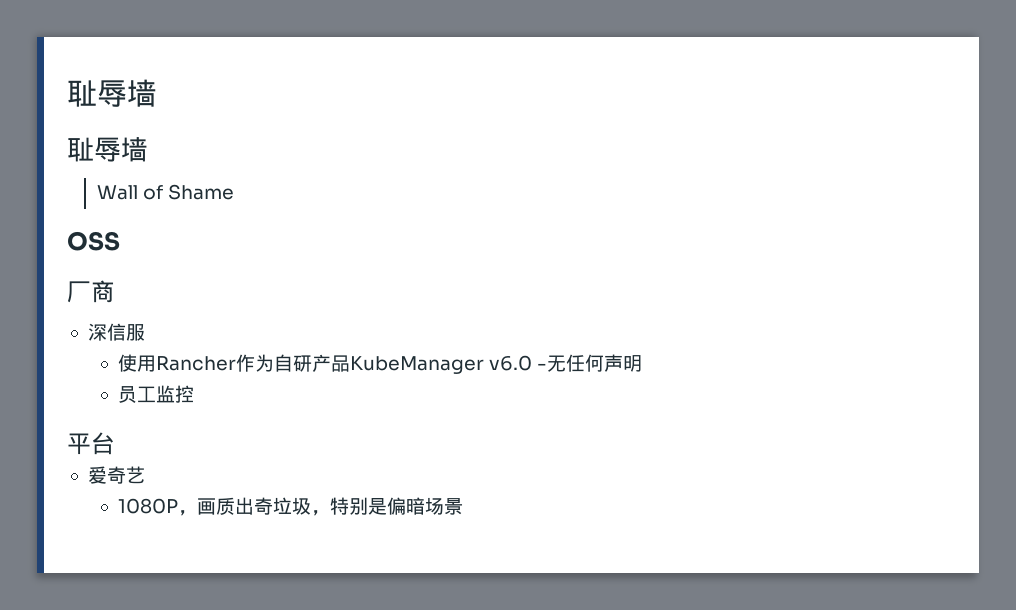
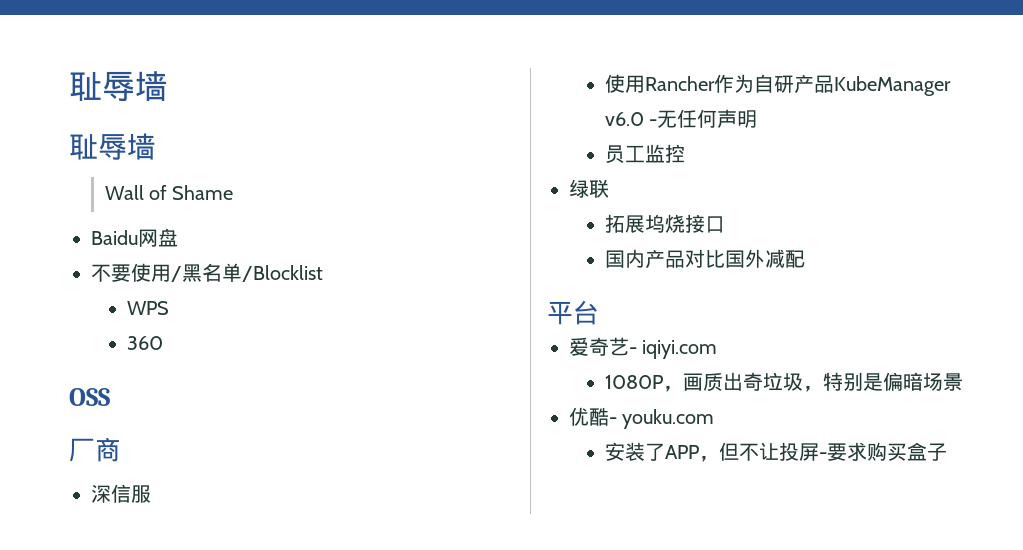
+ Baidu网盘
+ 不要使用/黑名单/Blocklist
+ WPS
+ 360
+ 绿联
+ 拓展坞烧接口
+ 国内产品对比国外减配
- 爱奇艺
+ 爱奇艺- iqiyi.com
+ 优酷- youku.com
+ 安装了APP，但不让投屏-要求购买盒子

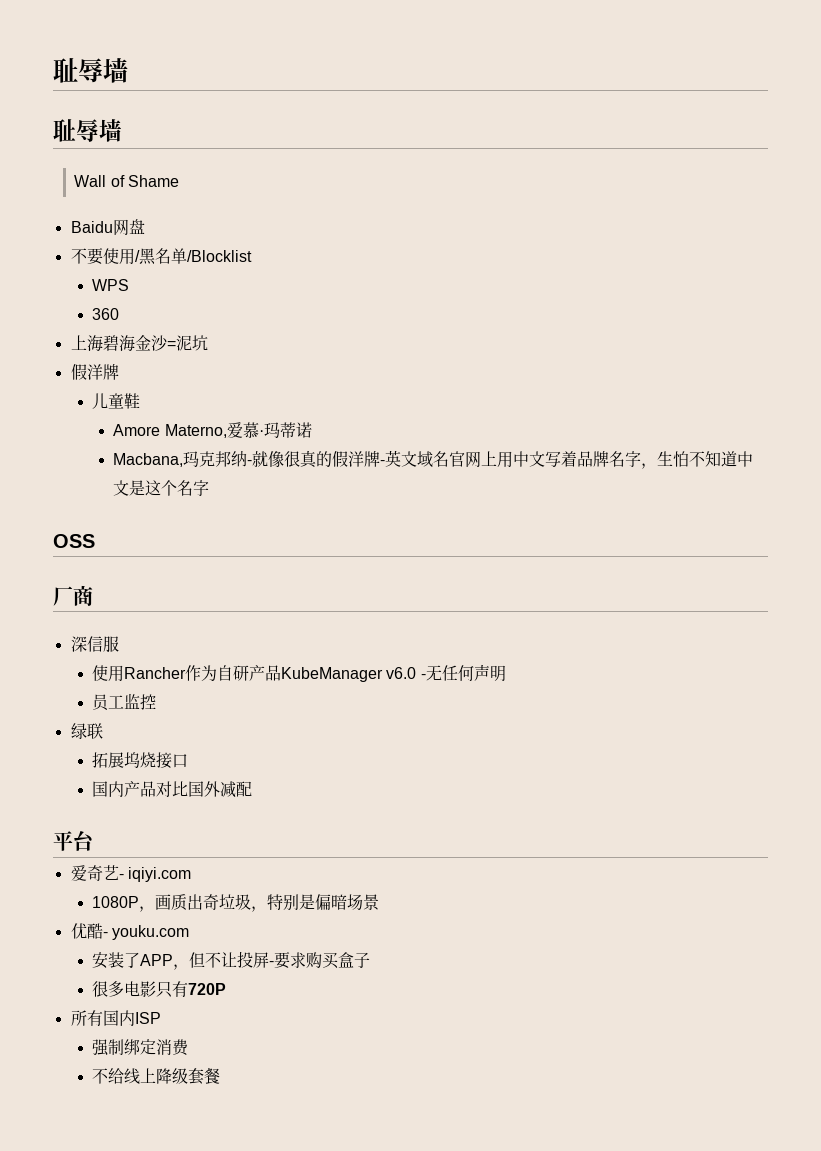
+ 上海碧海金沙=泥坑
+ 假洋牌
+ 儿童鞋
+ Amore Materno,爱慕·玛蒂诺
+ Macbana,玛克邦纳-就像很真的假洋牌-英文域名官网上用中文写着品牌名字，生怕不知道中文是这个名字
+ 很多电影只有720P
+ 所有国内ISP
+ 强制绑定消费
+ 不给线上降级套餐

